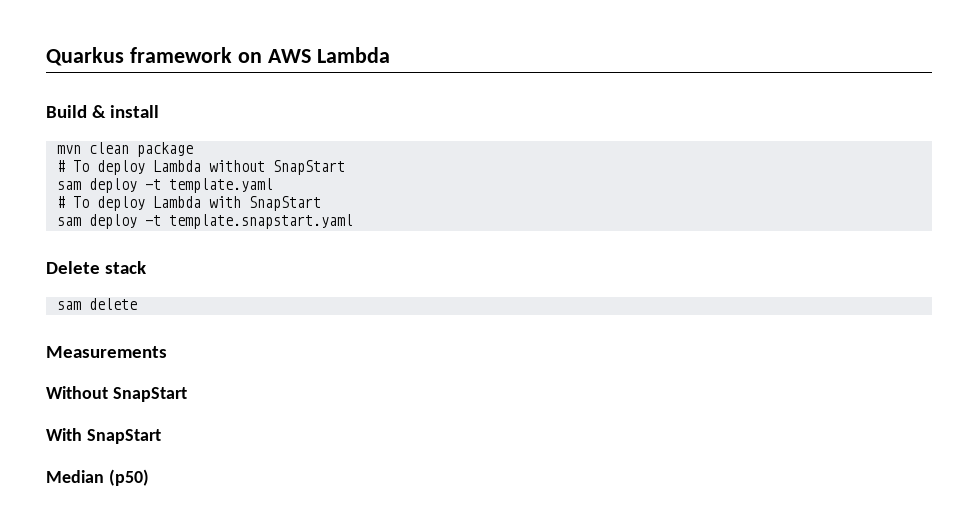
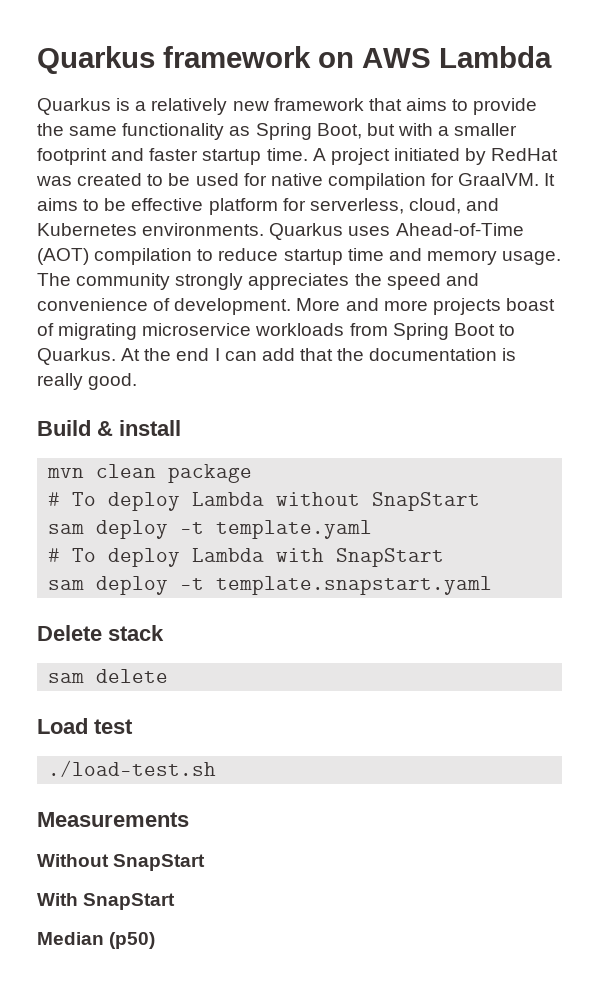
+ Quarkus is a relatively new framework that aims to provide the same functionality as Spring Boot, but with a smaller footprint and faster startup time. A project initiated by RedHat was created to be used for native compilation for GraalVM. It aims to be effective platform for serverless, cloud, and Kubernetes environments. Quarkus uses Ahead-of-Time (AOT) compilation to reduce startup time and memory usage. The community strongly appreciates the speed and convenience of development. More and more projects boast of migrating microservice workloads from Spring Boot to Quarkus. At the end I can add that the documentation is really good.
+ Load test
+ ./load-test.sh

